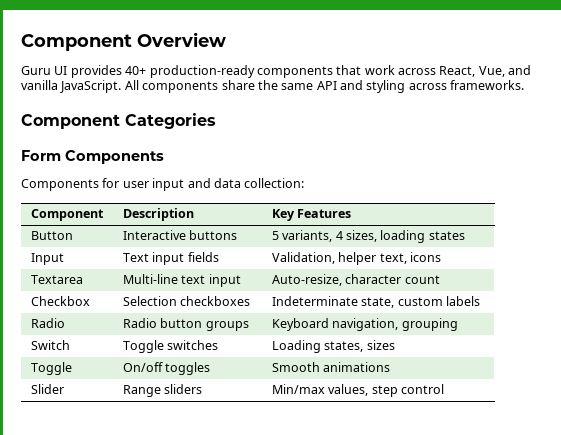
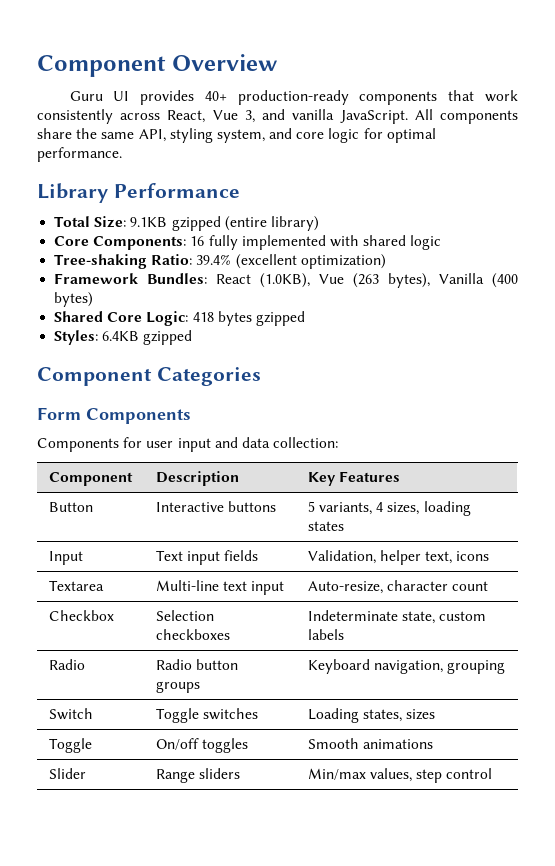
- Guru UI provides 40+ production-ready components that work across React, Vue, and vanilla JavaScript.
+ Guru UI provides 40+ production-ready components that work consistently across React, Vue 3, and vanilla JavaScript.
- All components share the same API and styling across frameworks.
+ All components share the same API, styling system, and core logic for optimal performance.
+ Library Performance
+ Total Size: 9.1KB gzipped (entire library)
+ Core Components: 16 fully implemented with shared logic
+ Tree-shaking Ratio: 39.4% (excellent optimization)
+ Framework Bundles: React (1.0KB), Vue (263 bytes), Vanilla (400 bytes)
+ Shared Core Logic: 418 bytes gzipped
+ Styles: 6.4KB gzipped

